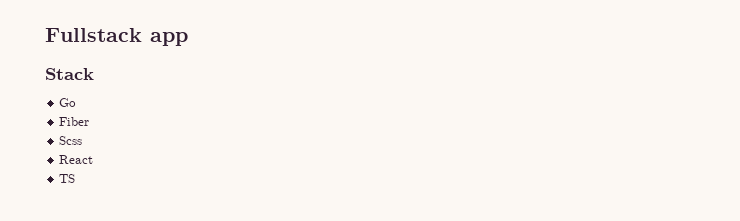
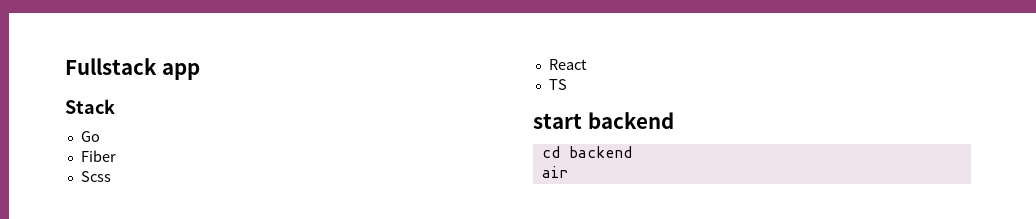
+ start backend
+ cd backend
+ air

